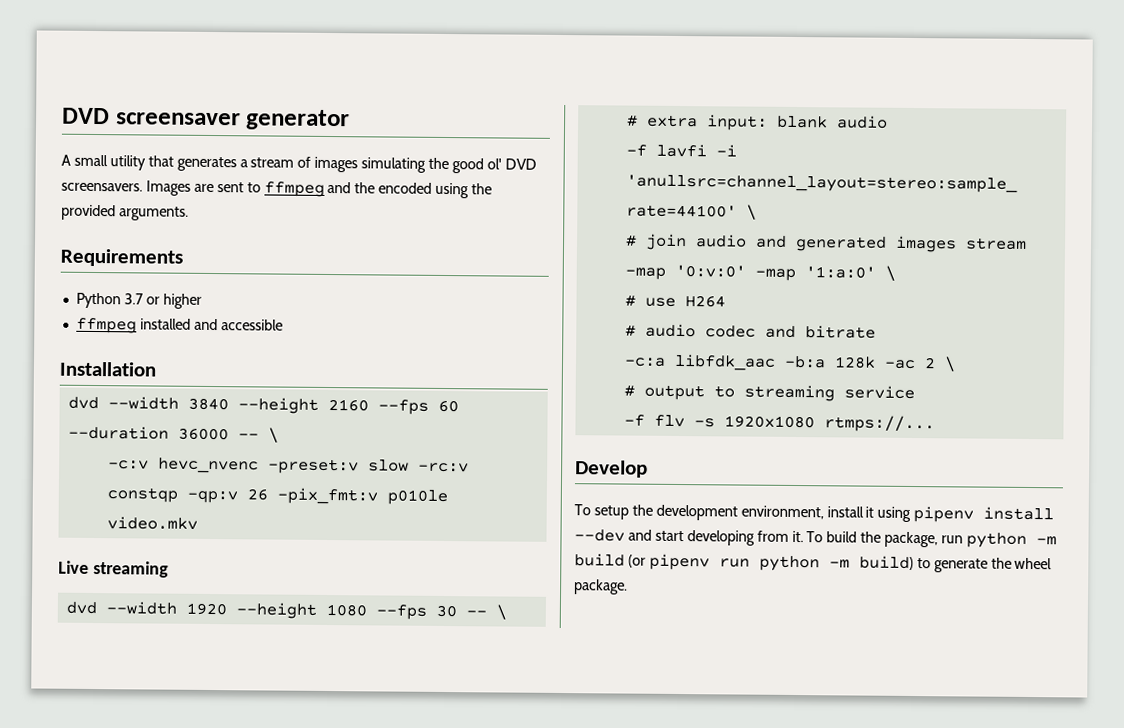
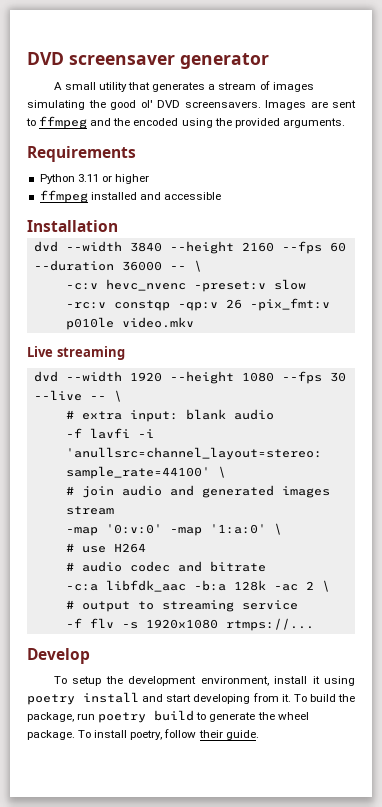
- Python 3.7 or higher
+ Python 3.11 or higher
- dvd --width 1920 --height 1080 --fps 30 -- \
+ dvd --width 1920 --height 1080 --fps 30 --live -- \
- To setup the development environment, install it using pipenv install --dev and start developing from it.
+ To setup the development environment, install it using poetry install and start developing from it.
- To build the package, run python -m build (or pipenv run python -m build) to generate the wheel package.
+ To build the package, run poetry build to generate the wheel package.
+ To install poetry, follow their guide.

